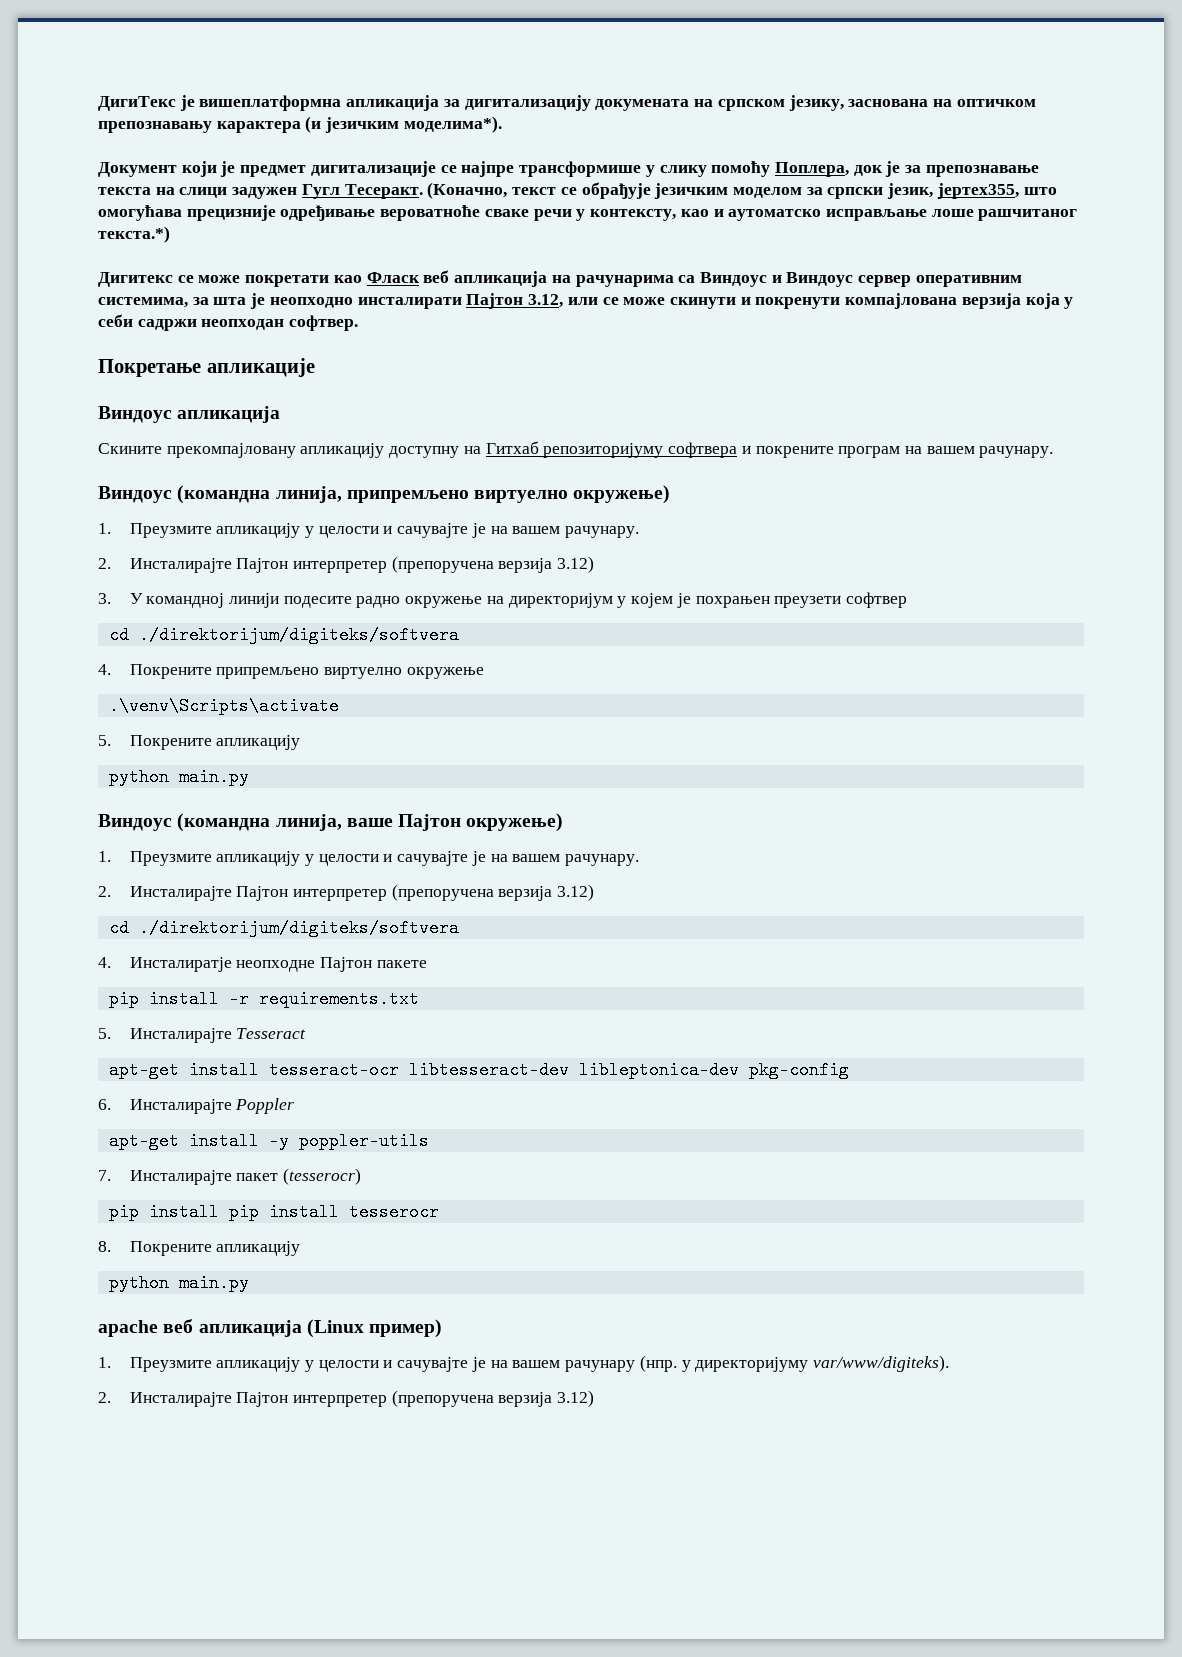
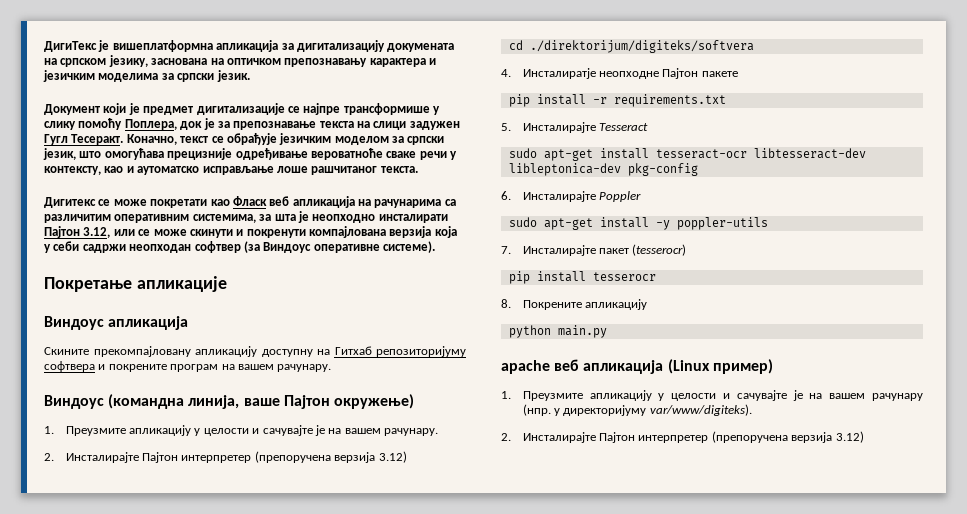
- ДигиТекс је вишеплатформна апликација за дигитализацију докумената на српском језику, заснована на оптичком препознавању карактера (и језичким моделима*).
+ ДигиТекс је вишеплатформна апликација за дигитализацију докумената на српском језику, заснована на оптичком препознавању карактера и језичким моделима за српски језик.
- (Коначно, текст се обрађује језичким моделом за српски језик, јертех355, што омогућава прецизније одређивање вероватноће сваке речи у контексту, као и аутоматско исправљање лоше рашчитаног текста.*)
+ Коначно, текст се обрађује језичким моделом за српски језик, што омогућава прецизније одређивање вероватноће сваке речи у контексту, као и аутоматско исправљање лоше рашчитаног текста.
- Дигитекс се може покретати као Фласк веб апликација на рачунарима са Виндоус и Виндоус сервер оперативним системима, за шта је неопходно инсталирати Пајтон 3.12, или се може скинути и покренути компајлована верзија која у себи садржи неопходан софтвер.
+ Дигитекс се може покретати као Фласк веб апликација на рачунарима са различитим оперативним системима, за шта је неопходно инсталирати Пајтон 3.12, или се може скинути и покренути компајлована верзија која у себи садржи неопходан софтвер (за Виндоус оперативне системе).
- Виндоус (командна линија, припремљено виртуелно окружење)
- 1. Преузмите апликацију у целости и сачувајте је на вашем рачунару.
- 2. Инсталирајте Пајтон интерпретер (препоручена верзија 3.12)
- 3. У командној линији подесите радно окружење на директоријум у којем је похрањен преузети софтвер
- cd ./direktorijum/digiteks/softvera
- 4. Покрените припремљено виртуелно окружење
- .\venv\Scripts\activate
- 5. Покрените апликацију
- python main.py
- apt-get install tesseract-ocr libtesseract-dev libleptonica-dev pkg-config
+ sudo apt-get install tesseract-ocr libtesseract-dev libleptonica-dev pkg-config
- apt-get install -y poppler-utils
+ sudo apt-get install -y poppler-utils
- pip install pip install tesserocr
+ pip install tesserocr

